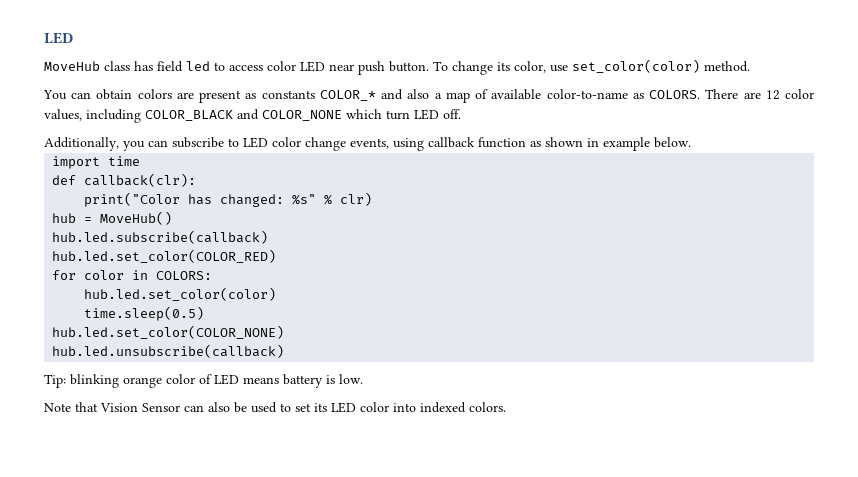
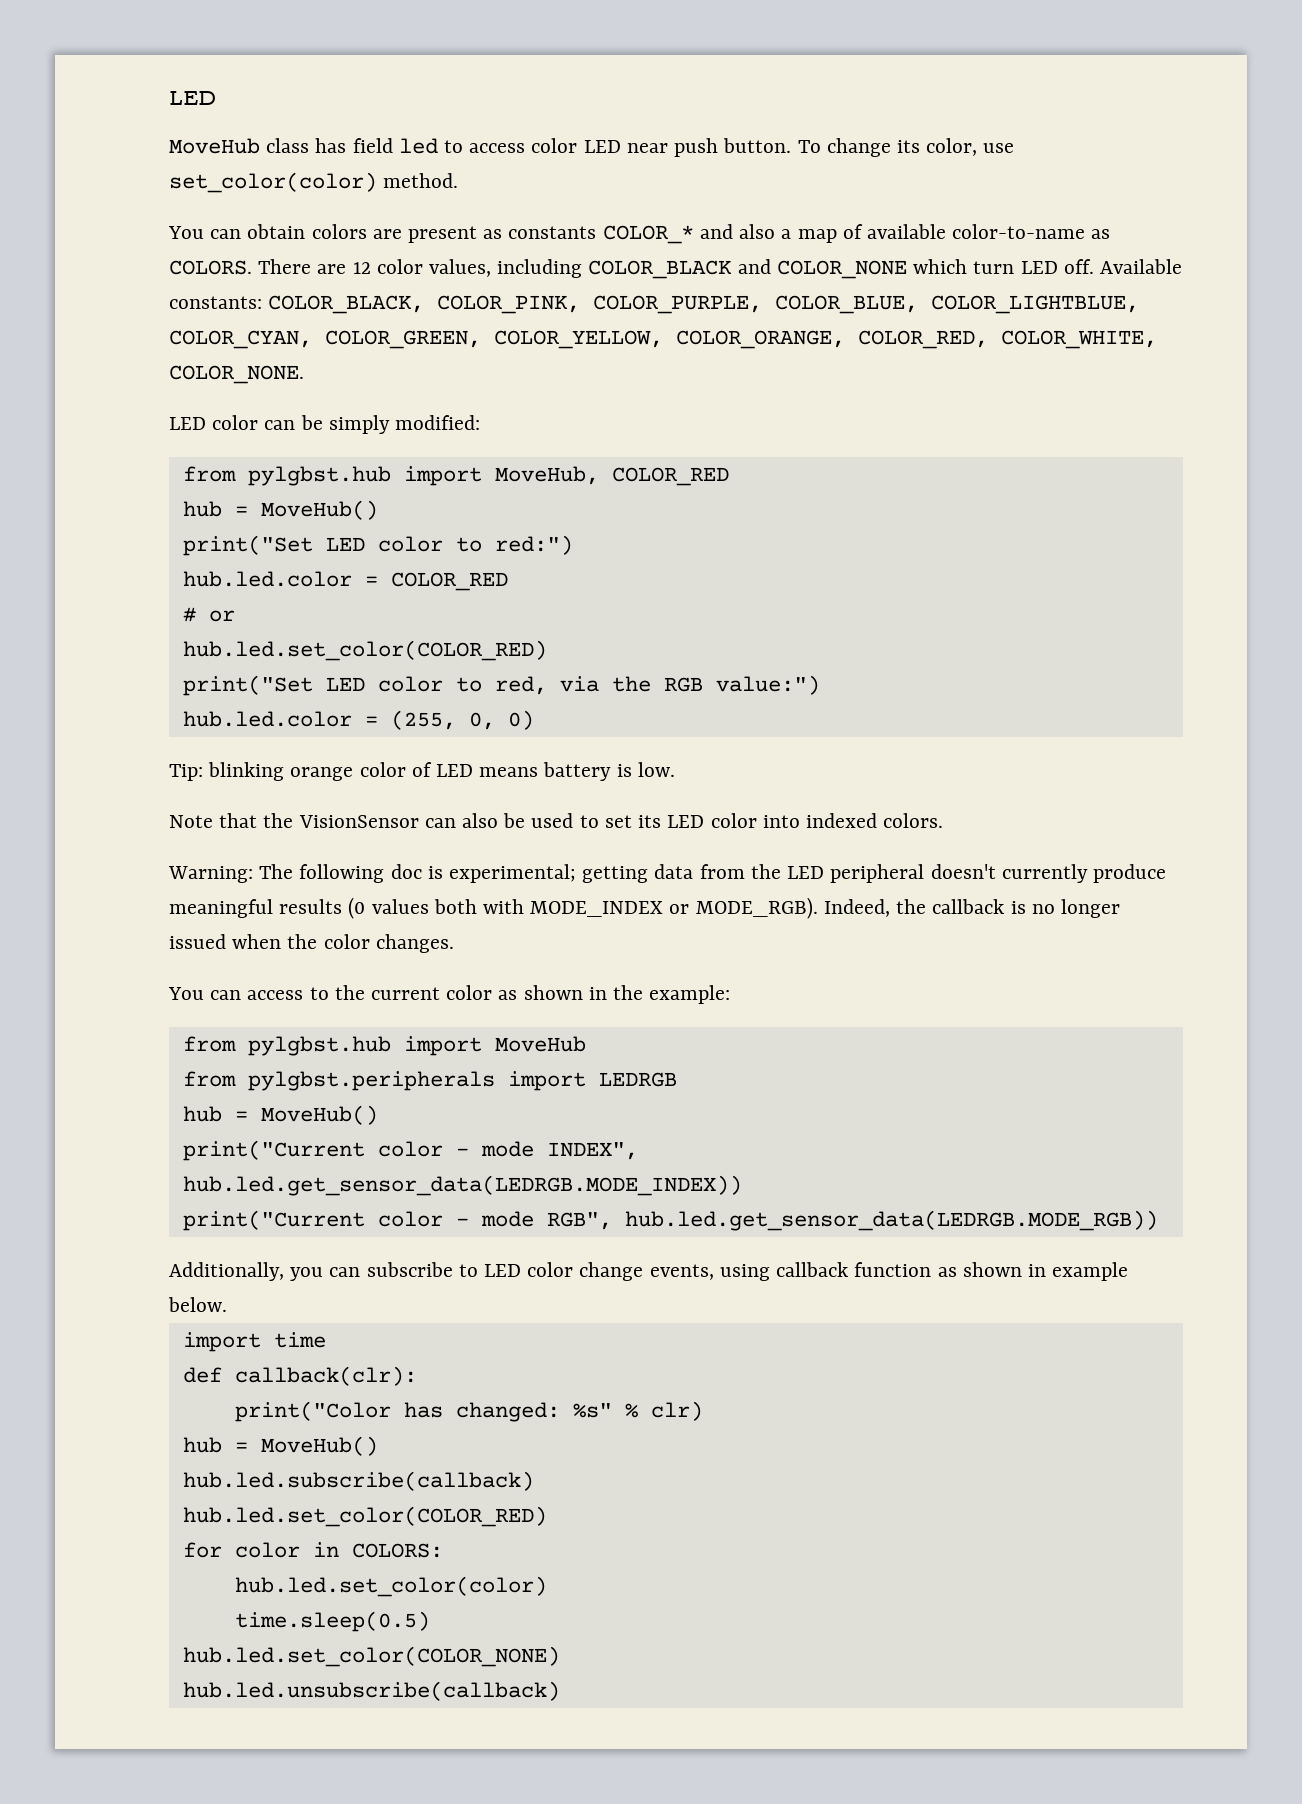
+ Available constants: COLOR_BLACK, COLOR_PINK, COLOR_PURPLE, COLOR_BLUE, COLOR_LIGHTBLUE, COLOR_CYAN, COLOR_GREEN, COLOR_YELLOW, COLOR_ORANGE, COLOR_RED, COLOR_WHITE, COLOR_NONE.
+ LED color can be simply modified:
+ from pylgbst.hub import MoveHub, COLOR_RED
+ hub = MoveHub()
+ print("Set LED color to red:")
+ hub.led.color = COLOR_RED
+ # or
+ hub.led.set_color(COLOR_RED)
+ print("Set LED color to red, via the RGB value:")
+ hub.led.color = (255, 0, 0)
+ Tip: blinking orange color of LED means battery is low.
+ Note that the VisionSensor can also be used to set its LED color into indexed colors.
+ Warning: The following doc is experimental; getting data from the LED peripheral doesn't currently produce meaningful results (0 values both with MODE_INDEX or MODE_RGB). Indeed, the callback is no longer issued when the color changes.
+ You can access to the current color as shown in the example:
+ from pylgbst.hub import MoveHub
+ from pylgbst.peripherals import LEDRGB
+ hub = MoveHub()
+ print("Current color - mode INDEX", hub.led.get_sensor_data(LEDRGB.MODE_INDEX))
+ print("Current color - mode RGB", hub.led.get_sensor_data(LEDRGB.MODE_RGB))
- Tip: blinking orange color of LED means battery is low.
- Note that Vision Sensor can also be used to set its LED color into indexed colors.

